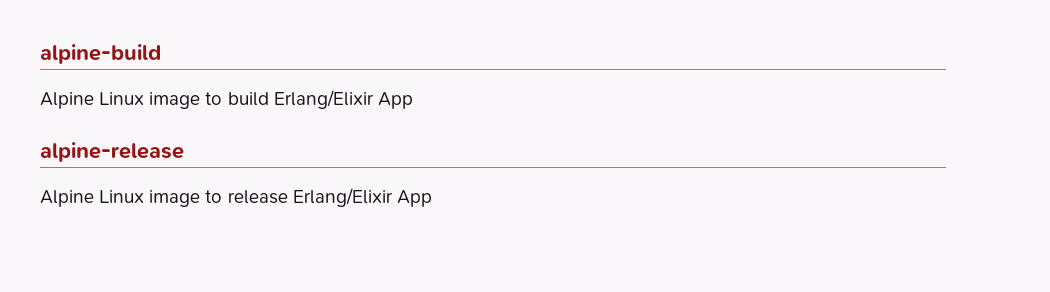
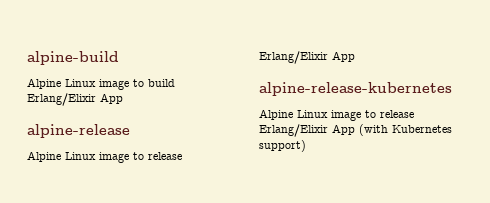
+ alpine-release-kubernetes
+ Alpine Linux image to release Erlang/Elixir App (with Kubernetes support)

